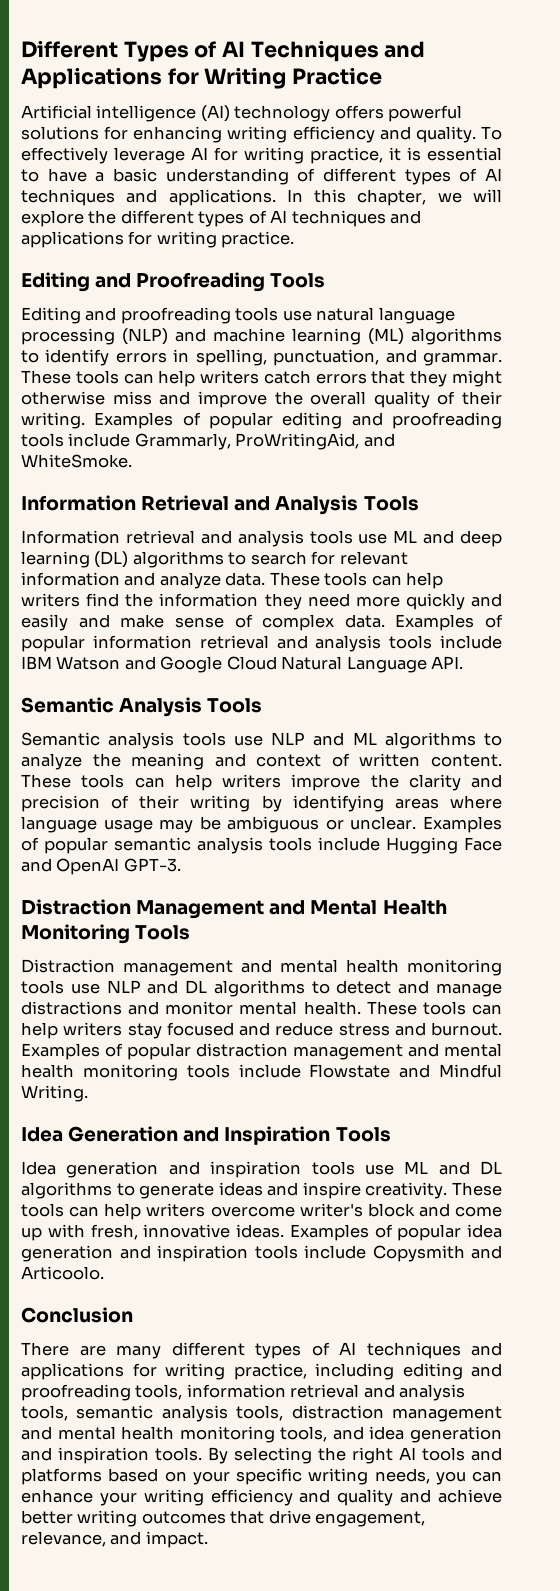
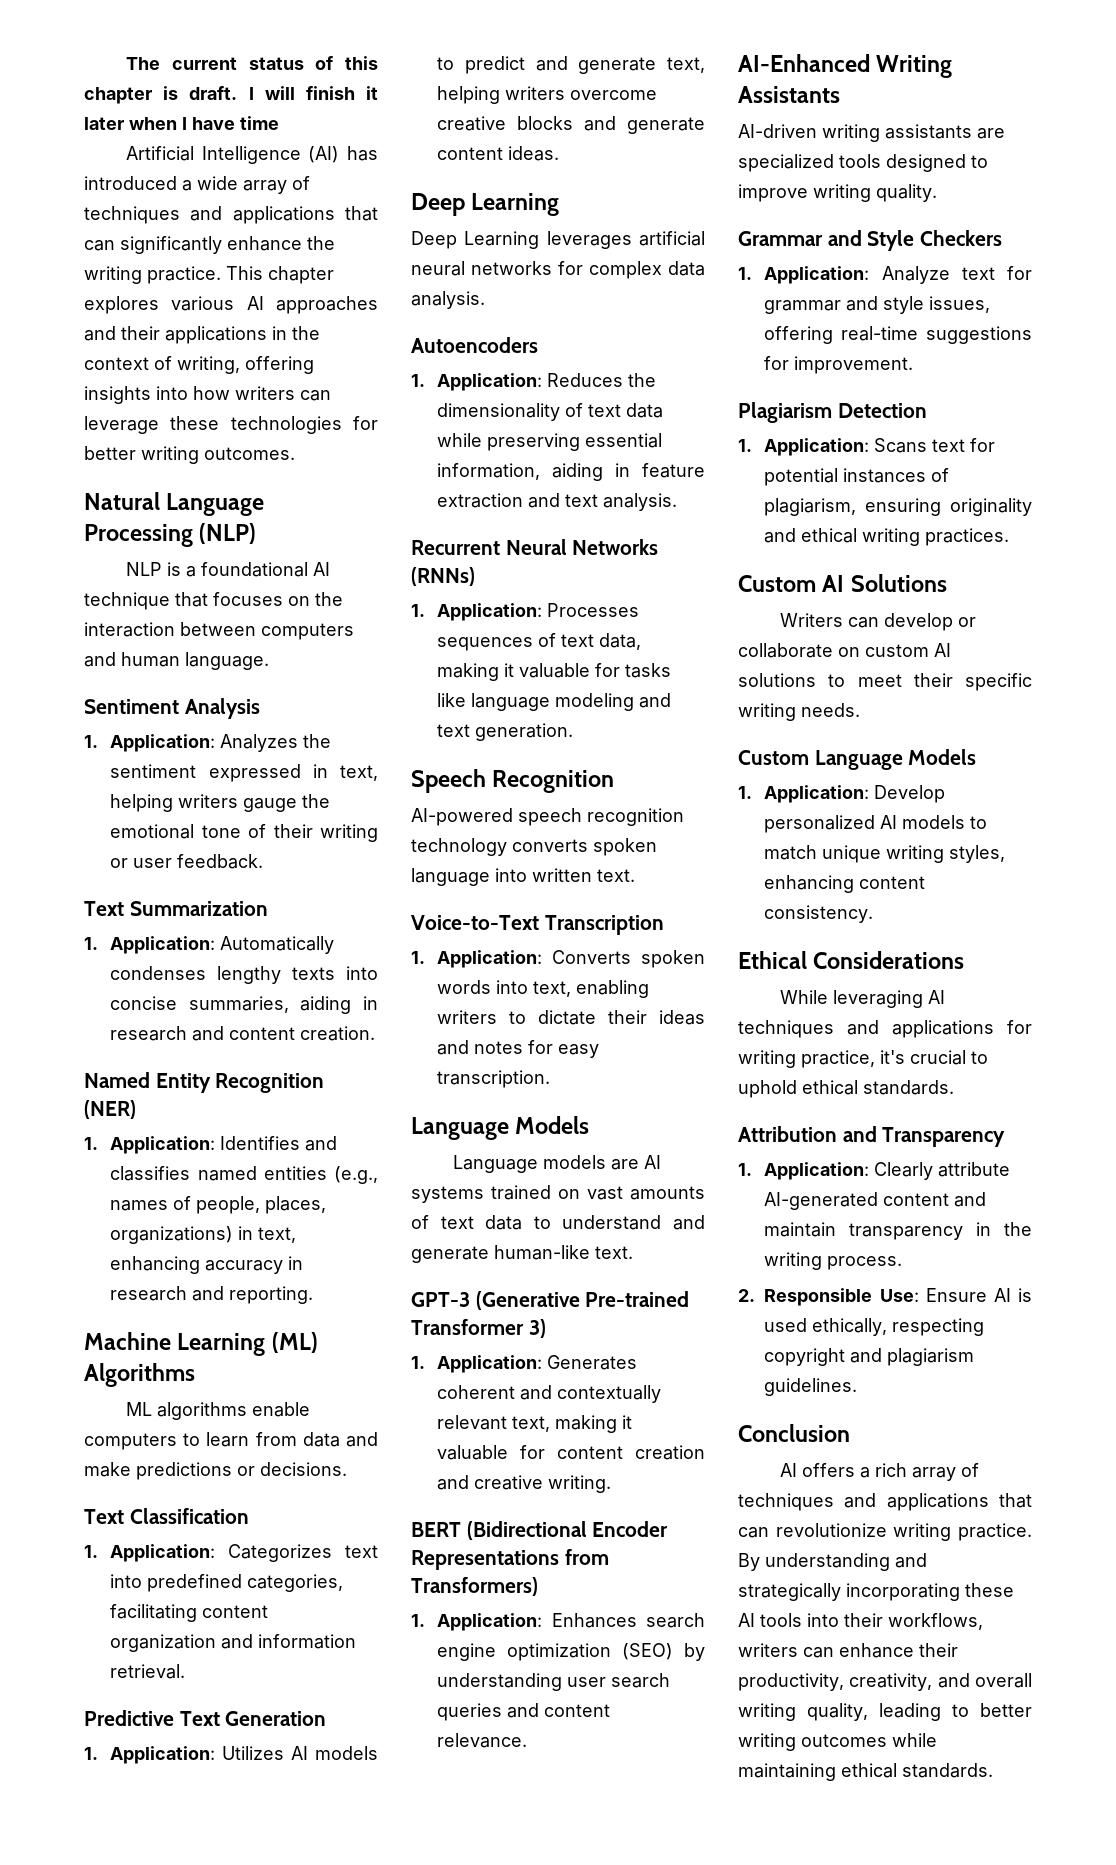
- Different Types of AI Techniques and Applications for Writing Practice
- Artificial intelligence (AI) technology offers powerful solutions for enhancing writing efficiency and quality. To effectively leverage AI for writing practice, it is essential to have a basic understanding of different types of AI techniques and applications. In this chapter, we will explore the different types of AI techniques and applications for writing practice.
- Editing and Proofreading Tools
- Editing and proofreading tools use natural language processing (NLP) and machine learning (ML) algorithms to identify errors in spelling, punctuation, and grammar. These tools can help writers catch errors that they might otherwise miss and improve the overall quality of their writing. Examples of popular editing and proofreading tools include Grammarly, ProWritingAid, and WhiteSmoke.
- Information Retrieval and Analysis Tools
- Information retrieval and analysis tools use ML and deep learning (DL) algorithms to search for relevant information and analyze data. These tools can help writers find the information they need more quickly and easily and make sense of complex data. Examples of popular information retrieval and analysis tools include IBM Watson and Google Cloud Natural Language API.
- Semantic Analysis Tools
- Semantic analysis tools use NLP and ML algorithms to analyze the meaning and context of written content. These tools can help writers improve the clarity and precision of their writing by identifying areas where language usage may be ambiguous or unclear. Examples of popular semantic analysis tools include Hugging Face and OpenAI GPT-3.
- Distraction Management and Mental Health Monitoring Tools
- Distraction management and mental health monitoring tools use NLP and DL algorithms to detect and manage distractions and monitor mental health. These tools can help writers stay focused and reduce stress and burnout. Examples of popular distraction management and mental health monitoring tools include Flowstate and Mindful Writing.
- Idea Generation and Inspiration Tools
- Idea generation and inspiration tools use ML and DL algorithms to generate ideas and inspire creativity. These tools can help writers overcome writer's block and come up with fresh, innovative ideas. Examples of popular idea generation and inspiration tools include Copysmith and Articoolo.
+ The current status of this chapter is draft. I will finish it later when I have time
+ Artificial Intelligence (AI) has introduced a wide array of techniques and applications that can significantly enhance the writing practice. This chapter explores various AI approaches and their applications in the context of writing, offering insights into how writers can leverage these technologies for better writing outcomes.
+ Natural Language Processing (NLP)
+ NLP is a foundational AI technique that focuses on the interaction between computers and human language.
+ Sentiment Analysis
+ 1. Application: Analyzes the sentiment expressed in text, helping writers gauge the emotional tone of their writing or user feedback.
+ Text Summarization
+ 1. Application: Automatically condenses lengthy texts into concise summaries, aiding in research and content creation.
+ Named Entity Recognition (NER)
+ 1. Application: Identifies and classifies named entities (e.g., names of people, places, organizations) in text, enhancing accuracy in research and reporting.
+ Machine Learning (ML) Algorithms
+ ML algorithms enable computers to learn from data and make predictions or decisions.
+ Text Classification
+ 1. Application: Categorizes text into predefined categories, facilitating content organization and information retrieval.
+ Predictive Text Generation
+ 1. Application: Utilizes AI models to predict and generate text, helping writers overcome creative blocks and generate content ideas.
+ Deep Learning
+ Deep Learning leverages artificial neural networks for complex data analysis.
+ Autoencoders
+ 1. Application: Reduces the dimensionality of text data while preserving essential information, aiding in feature extraction and text analysis.
+ Recurrent Neural Networks (RNNs)
+ 1. Application: Processes sequences of text data, making it valuable for tasks like language modeling and text generation.
+ Speech Recognition
+ AI-powered speech recognition technology converts spoken language into written text.
+ Voice-to-Text Transcription
+ 1. Application: Converts spoken words into text, enabling writers to dictate their ideas and notes for easy transcription.
+ Language Models
+ Language models are AI systems trained on vast amounts of text data to understand and generate human-like text.
+ GPT-3 (Generative Pre-trained Transformer 3)
+ 1. Application: Generates coherent and contextually relevant text, making it valuable for content creation and creative writing.
+ BERT (Bidirectional Encoder Representations from Transformers)
+ 1. Application: Enhances search engine optimization (SEO) by understanding user search queries and content relevance.
+ AI-Enhanced Writing Assistants
+ AI-driven writing assistants are specialized tools designed to improve writing quality.
+ Grammar and Style Checkers
+ 1. Application: Analyze text for grammar and style issues, offering real-time suggestions for improvement.
+ Plagiarism Detection
+ 1. Application: Scans text for potential instances of plagiarism, ensuring originality and ethical writing practices.
+ Custom AI Solutions
+ Writers can develop or collaborate on custom AI solutions to meet their specific writing needs.
+ Custom Language Models
+ 1. Application: Develop personalized AI models to match unique writing styles, enhancing content consistency.
+ Ethical Considerations
+ While leveraging AI techniques and applications for writing practice, it's crucial to uphold ethical standards.
+ Attribution and Transparency
+ 1. Application: Clearly attribute AI-generated content and maintain transparency in the writing process.
+ 2. Responsible Use: Ensure AI is used ethically, respecting copyright and plagiarism guidelines.
  Conclusion
- There are many different types of AI techniques and applications for writing practice, including editing and proofreading tools, information retrieval and analysis tools, semantic analysis tools, distraction management and mental health monitoring tools, and idea generation and inspiration tools. By selecting the right AI tools and platforms based on your specific writing needs, you can enhance your writing efficiency and quality and achieve better writing outcomes that drive engagement, relevance, and impact.
+ AI offers a rich array of techniques and applications that can revolutionize writing practice. By understanding and strategically incorporating these AI tools into their workflows, writers can enhance their productivity, creativity, and overall writing quality, leading to better writing outcomes while maintaining ethical standards.

